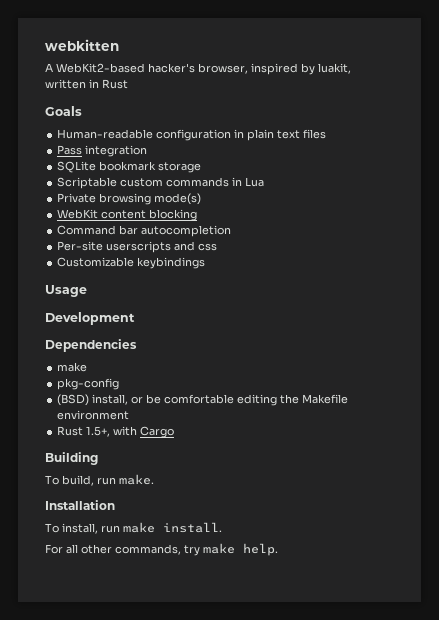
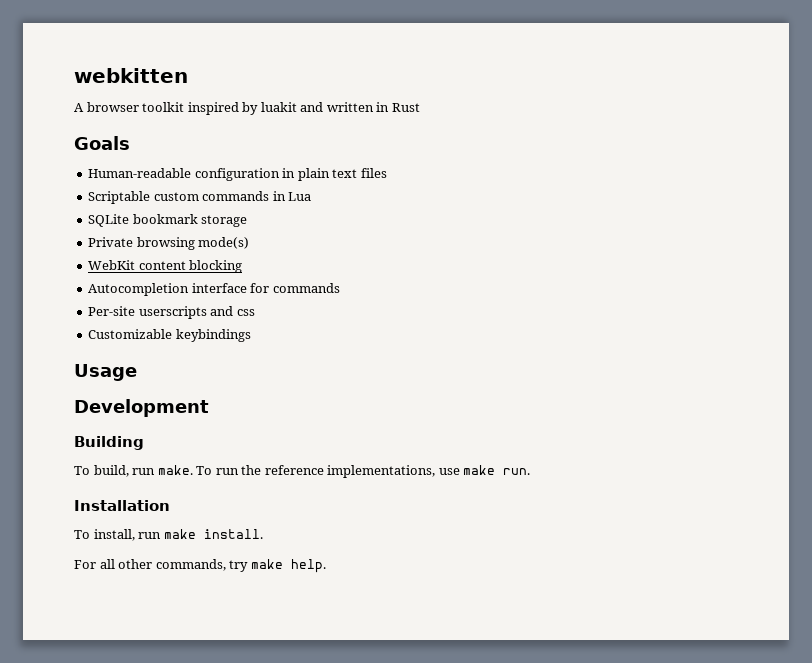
- A WebKit2-based hacker's browser, inspired by luakit, written in Rust
+ A browser toolkit inspired by luakit and written in Rust
- Pass integration
- SQLite bookmark storage
+ SQLite bookmark storage
- Command bar autocompletion
+ Autocompletion interface for commands
- Dependencies
- make
- pkg-config
- (BSD) install, or be comfortable editing the Makefile environment
- Rust 1.5+, with Cargo
+ To run the reference implementations, use make run.

